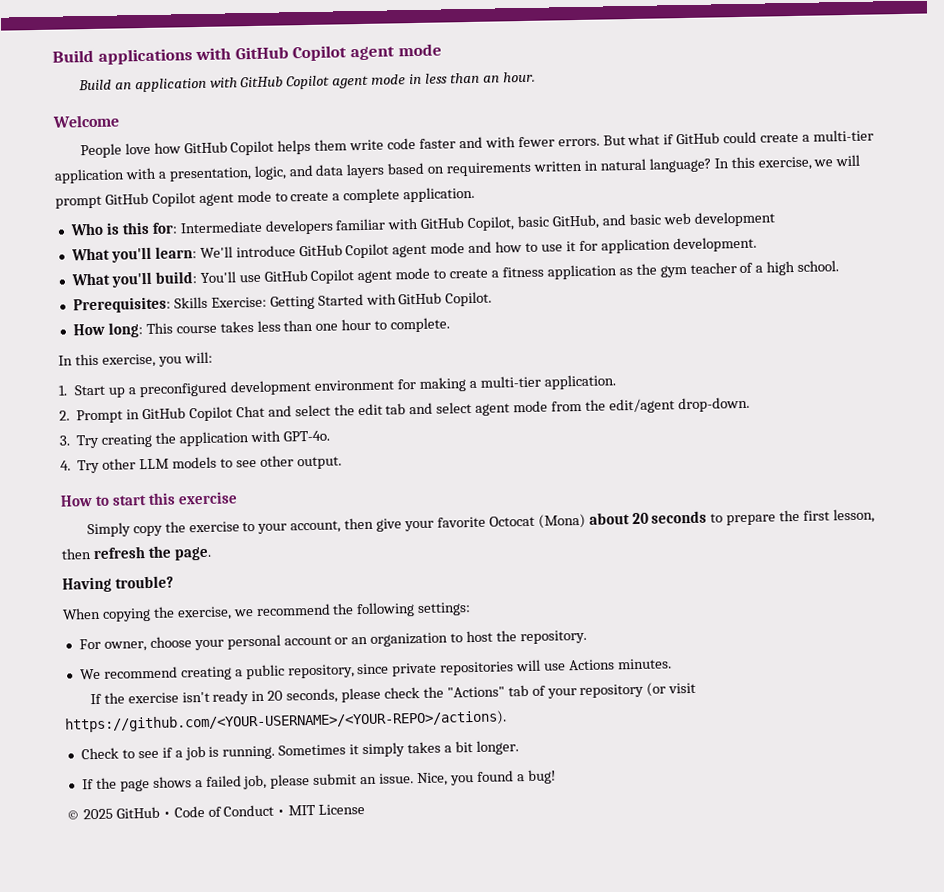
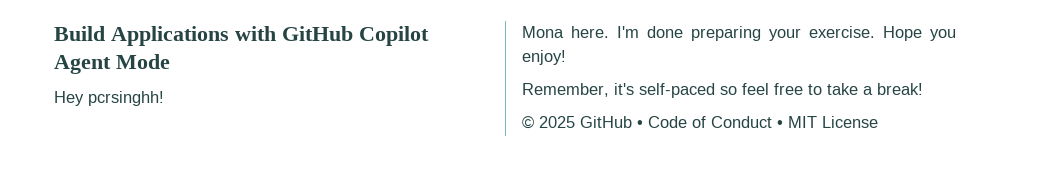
- Build applications with GitHub Copilot agent mode
- Build an application with GitHub Copilot agent mode in less than an hour.
- Welcome
- People love how GitHub Copilot helps them write code faster and with fewer errors. But what if GitHub could create a multi-tier application with a presentation, logic, and data layers based on requirements written in natural language? In this exercise, we will prompt GitHub Copilot agent mode to create a complete application.
- Who is this for: Intermediate developers familiar with GitHub Copilot, basic GitHub, and basic web development
- What you'll learn: We'll introduce GitHub Copilot agent mode and how to use it for application development.
- What you'll build: You'll use GitHub Copilot agent mode to create a fitness application as the gym teacher of a high school.
- Prerequisites: Skills Exercise: Getting Started with GitHub Copilot.
- How long: This course takes less than one hour to complete.
- In this exercise, you will:
- 1. Start up a preconfigured development environment for making a multi-tier application.
- 2. Prompt in GitHub Copilot Chat and select the edit tab and select agent mode from the edit/agent drop-down.
- 3. Try creating the application with GPT-4o.
- 4. Try other LLM models to see other output.
- How to start this exercise
- Simply copy the exercise to your account, then give your favorite Octocat (Mona) about 20 seconds to prepare the first lesson, then refresh the page.
- Having trouble?
- When copying the exercise, we recommend the following settings:
- For owner, choose your personal account or an organization to host the repository.
- We recommend creating a public repository, since private repositories will use Actions minutes.
- If the exercise isn't ready in 20 seconds, please check the "Actions" tab of your repository (or visit https://github.com/<YOUR-USERNAME>/<YOUR-REPO>/actions).
- Check to see if a job is running. Sometimes it simply takes a bit longer.
- If the page shows a failed job, please submit an issue. Nice, you found a bug!
+ Build Applications with GitHub Copilot Agent Mode
+ Hey pcrsinghh!
+ Mona here. I'm done preparing your exercise. Hope you enjoy!
+ Remember, it's self-paced so feel free to take a break!

